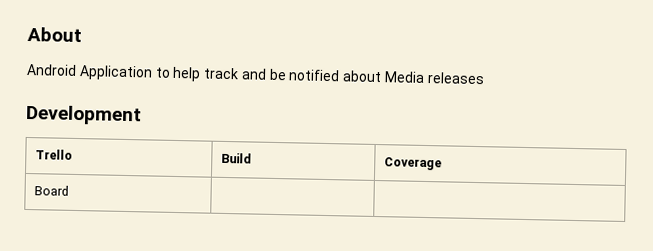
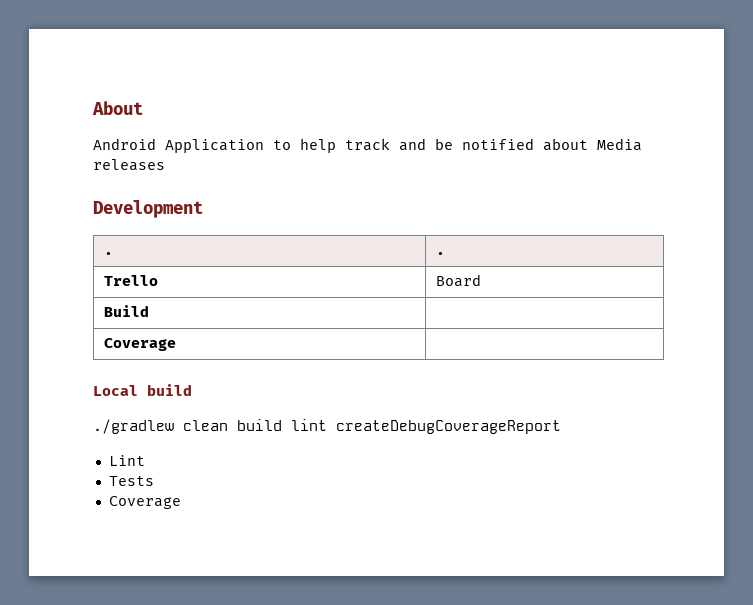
+ . | .
- Trello | Build | Coverage
- Board | |
+ Trello | Board
+ Build |
+ Coverage |
+ Local build
+ ./gradlew clean build lint createDebugCoverageReport
+ Lint
+ Tests
+ Coverage

